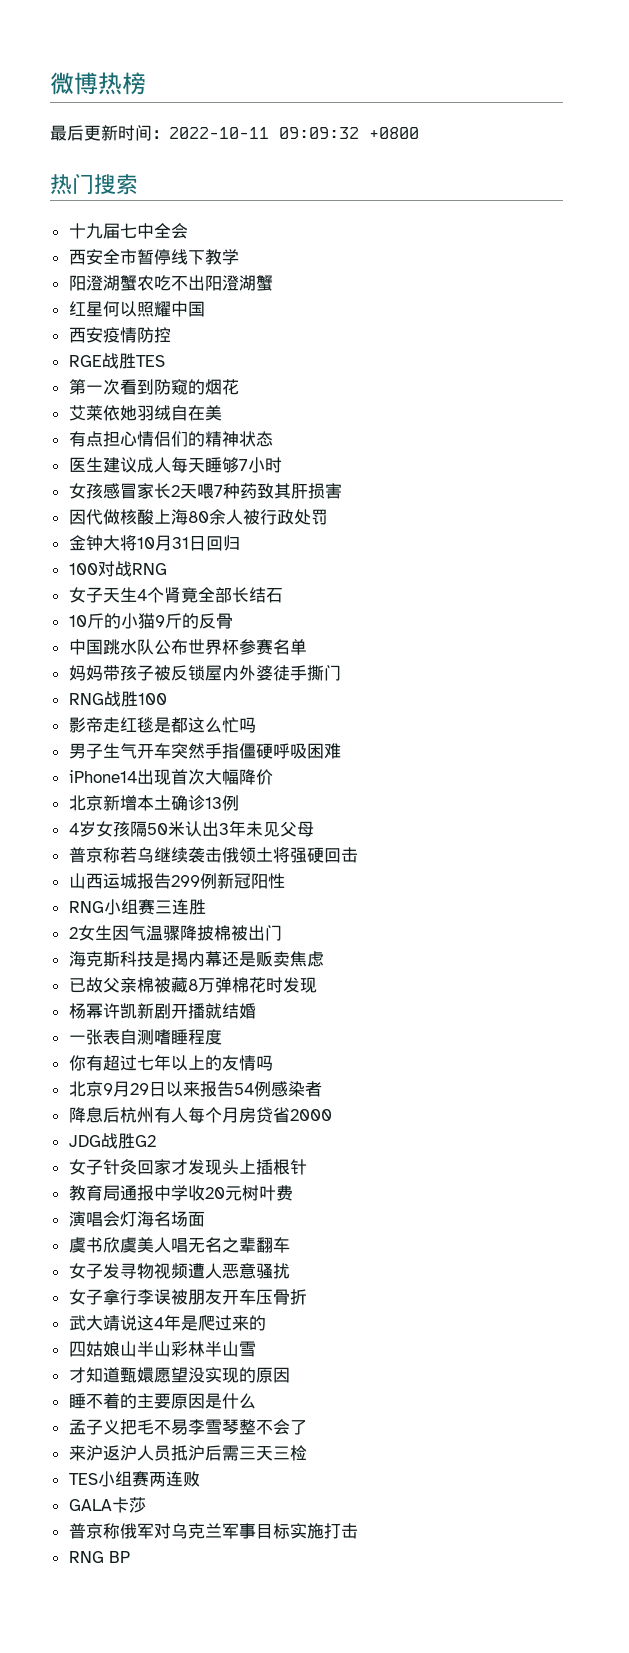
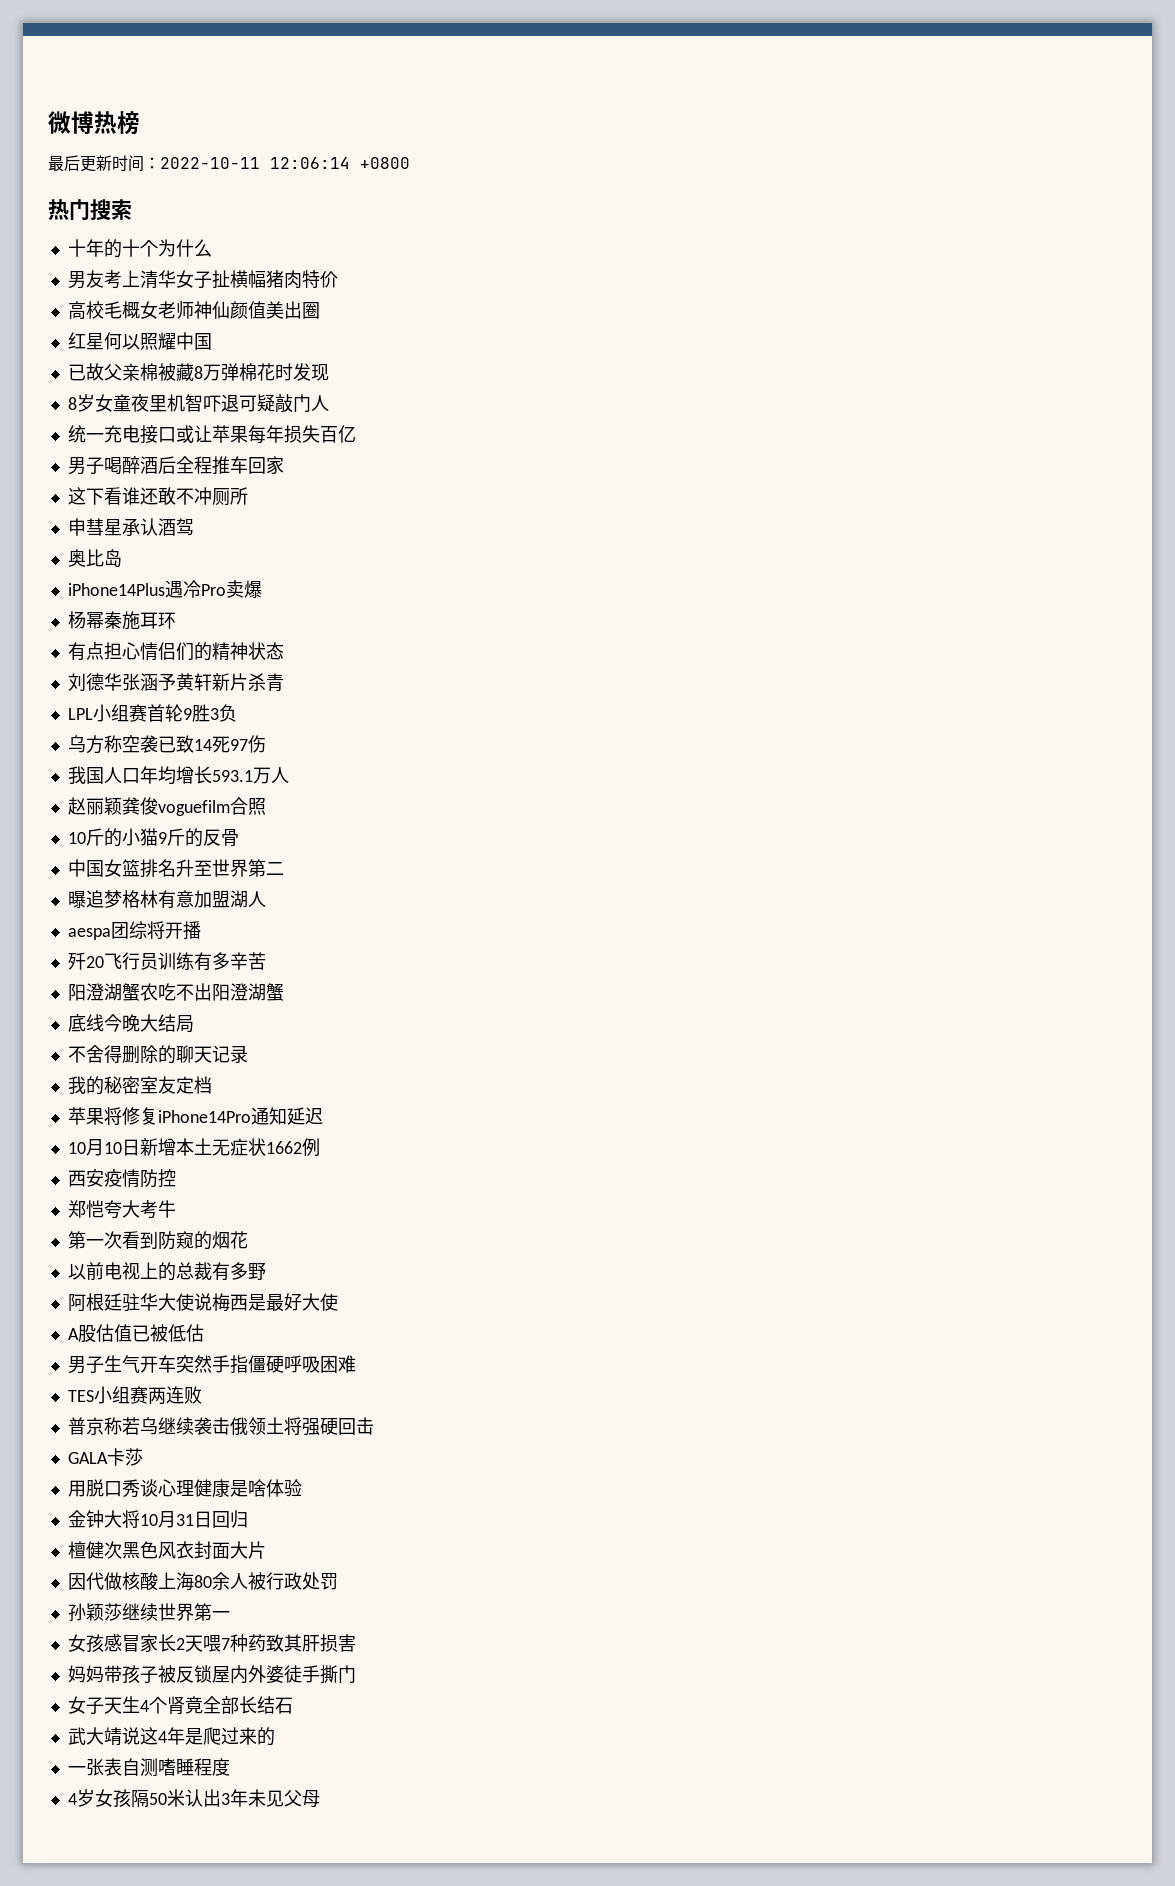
- 最后更新时间：2022-10-11 09:09:32 +0800
+ 最后更新时间：2022-10-11 12:06:14 +0800
- 十九届七中全会
- 西安全市暂停线下教学
+ 十年的十个为什么
+ 男友考上清华女子扯横幅猪肉特价
+ 高校毛概女老师神仙颜值美出圈
+ 红星何以照耀中国
+ 已故父亲棉被藏8万弹棉花时发现
+ 8岁女童夜里机智吓退可疑敲门人
+ 统一充电接口或让苹果每年损失百亿
+ 男子喝醉酒后全程推车回家
+ 这下看谁还敢不冲厕所
+ 申彗星承认酒驾
+ 奥比岛
+ iPhone14Plus遇冷Pro卖爆
+ 杨幂秦施耳环
+ 有点担心情侣们的精神状态
+ 刘德华张涵予黄轩新片杀青
+ LPL小组赛首轮9胜3负
+ 乌方称空袭已致14死97伤
+ 我国人口年均增长593.1万人
+ 赵丽颖龚俊voguefilm合照
+ 10斤的小猫9斤的反骨
+ 中国女篮排名升至世界第二
+ 曝追梦格林有意加盟湖人
+ aespa团综将开播
+ 歼20飞行员训练有多辛苦
- 红星何以照耀中国
+ 底线今晚大结局
+ 不舍得删除的聊天记录
+ 我的秘密室友定档
+ 苹果将修复iPhone14Pro通知延迟
+ 10月10日新增本土无症状1662例
- RGE战胜TES
+ 郑恺夸大考牛
- 艾莱依她羽绒自在美
- 有点担心情侣们的精神状态
- 医生建议成人每天睡够7小时
+ 以前电视上的总裁有多野
+ 阿根廷驻华大使说梅西是最好大使
+ A股估值已被低估
+ 男子生气开车突然手指僵硬呼吸困难
+ TES小组赛两连败
+ 普京称若乌继续袭击俄领土将强硬回击
+ GALA卡莎
+ 用脱口秀谈心理健康是啥体验
+ 金钟大将10月31日回归
+ 檀健次黑色风衣封面大片
+ 因代做核酸上海80余人被行政处罚
+ 孙颖莎继续世界第一
- 因代做核酸上海80余人被行政处罚
- 金钟大将10月31日回归
- 100对战RNG
- 女子天生4个肾竟全部长结石
- 10斤的小猫9斤的反骨
- 中国跳水队公布世界杯参赛名单
- RNG战胜100
- 影帝走红毯是都这么忙吗
- 男子生气开车突然手指僵硬呼吸困难
- iPhone14出现首次大幅降价
- 北京新增本土确诊13例
+ 女子天生4个肾竟全部长结石
+ 武大靖说这4年是爬过来的
+ 一张表自测嗜睡程度
- 普京称若乌继续袭击俄领土将强硬回击
- 山西运城报告299例新冠阳性
- RNG小组赛三连胜
- 2女生因气温骤降披棉被出门
- 海克斯科技是揭内幕还是贩卖焦虑
- 已故父亲棉被藏8万弹棉花时发现
- 杨幂许凯新剧开播就结婚
- 一张表自测嗜睡程度
- 你有超过七年以上的友情吗
- 北京9月29日以来报告54例感染者
- 降息后杭州有人每个月房贷省2000
- JDG战胜G2
- 女子针灸回家才发现头上插根针
- 教育局通报中学收20元树叶费
- 演唱会灯海名场面
- 虞书欣虞美人唱无名之辈翻车
- 女子发寻物视频遭人恶意骚扰
- 女子拿行李误被朋友开车压骨折
- 武大靖说这4年是爬过来的
- 四姑娘山半山彩林半山雪
- 才知道甄嬛愿望没实现的原因
- 睡不着的主要原因是什么
- 孟子义把毛不易李雪琴整不会了
- 来沪返沪人员抵沪后需三天三检
- TES小组赛两连败
- GALA卡莎
- 普京称俄军对乌克兰军事目标实施打击
- RNG BP

